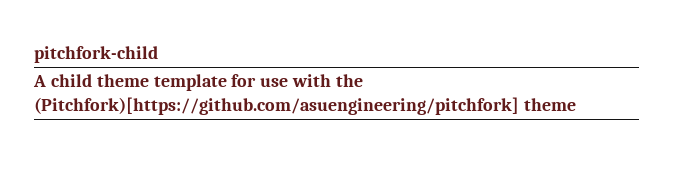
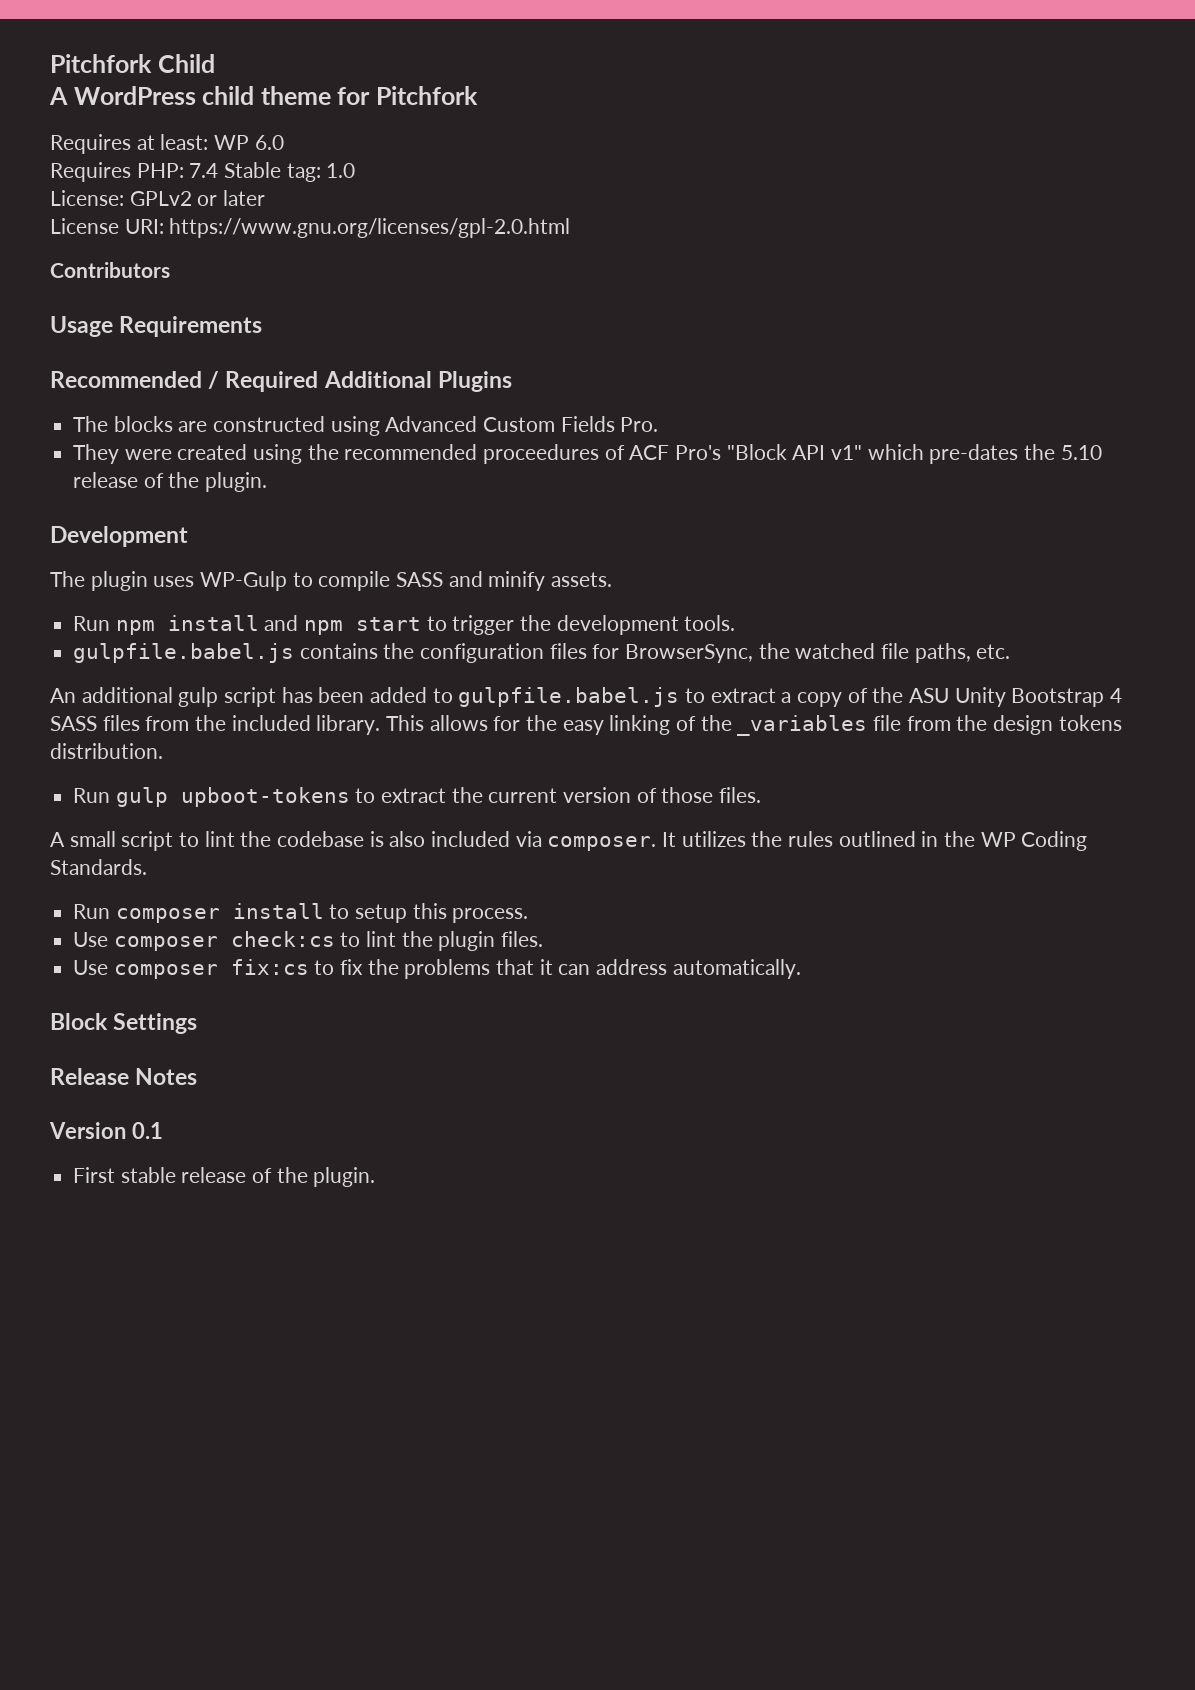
- pitchfork-child
- A child theme template for use with the (Pitchfork)[https://github.com/asuengineering/pitchfork] theme
+ Pitchfork Child
+ A WordPress child theme for Pitchfork
+ Requires at least: WP 6.0
+ Requires PHP: 7.4 Stable tag: 1.0
+ License: GPLv2 or later
+ License URI: https://www.gnu.org/licenses/gpl-2.0.html
+ Contributors
+ Usage Requirements
+ Recommended / Required Additional Plugins
+ The blocks are constructed using Advanced Custom Fields Pro.
+ They were created using the recommended proceedures of ACF Pro's "Block API v1" which pre-dates the 5.10 release of the plugin.
+ Development
+ The plugin uses WP-Gulp to compile SASS and minify assets.
+ Run npm install and npm start to trigger the development tools.
+ gulpfile.babel.js contains the configuration files for BrowserSync, the watched file paths, etc.
+ An additional gulp script has been added to gulpfile.babel.js to extract a copy of the ASU Unity Bootstrap 4 SASS files from the included library. This allows for the easy linking of the _variables file from the design tokens distribution.
+ Run gulp upboot-tokens to extract the current version of those files.
+ A small script to lint the codebase is also included via composer. It utilizes the rules outlined in the WP Coding Standards.
+ Run composer install to setup this process.
+ Use composer check:cs to lint the plugin files.
+ Use composer fix:cs to fix the problems that it can address automatically.
+ Block Settings
+ Release Notes
+ Version 0.1
+ First stable release of the plugin.

